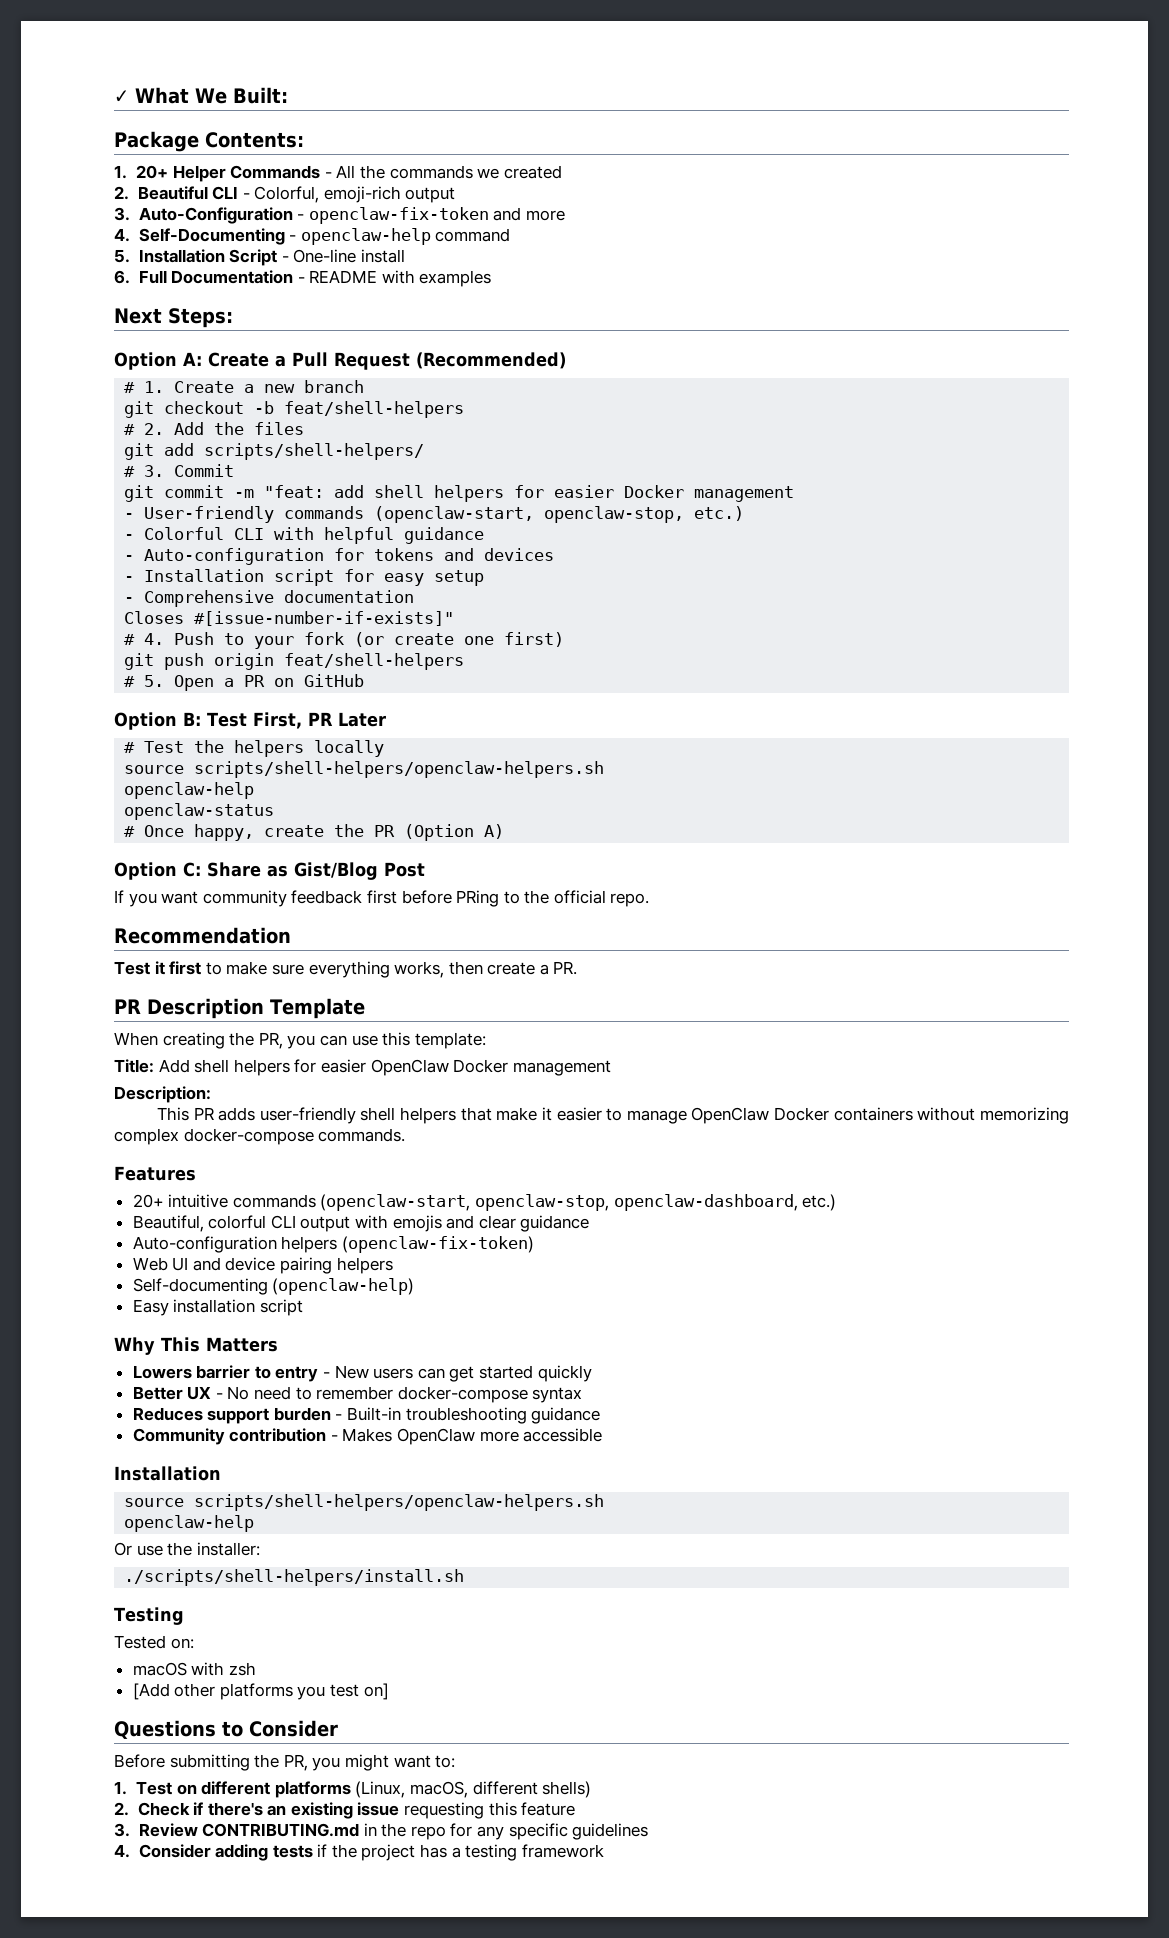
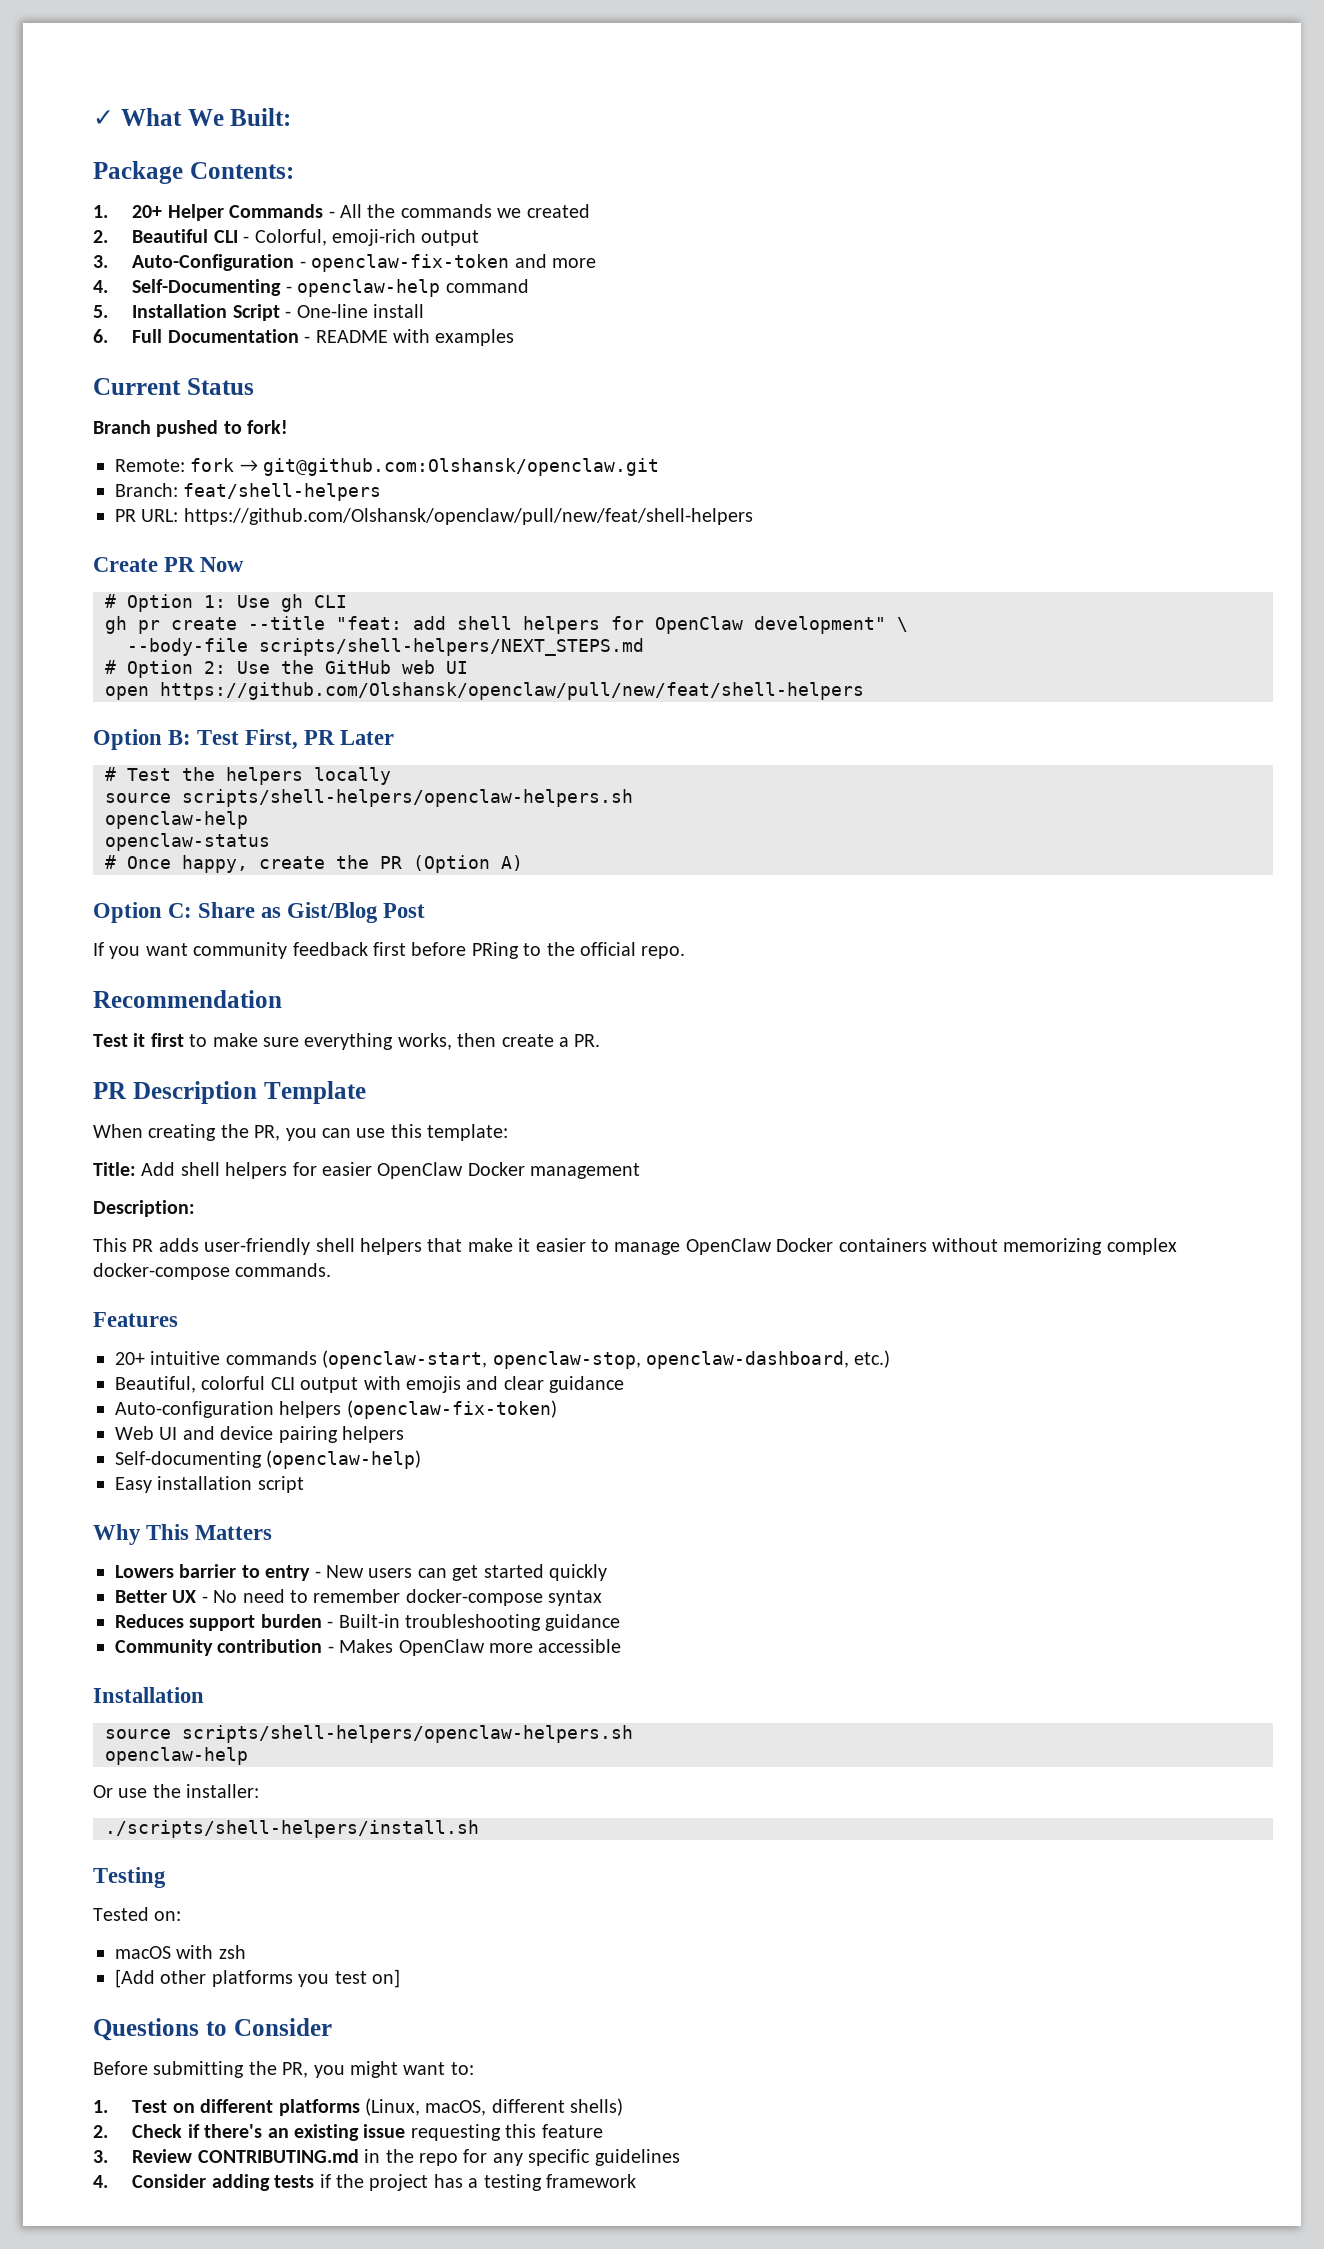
- Next Steps:
- Option A: Create a Pull Request (Recommended)
- # 1. Create a new branch
- git checkout -b feat/shell-helpers
- # 2. Add the files
- git add scripts/shell-helpers/
- # 3. Commit
- git commit -m "feat: add shell helpers for easier Docker management
- - User-friendly commands (openclaw-start, openclaw-stop, etc.)
- - Colorful CLI with helpful guidance
- - Auto-configuration for tokens and devices
- - Installation script for easy setup
- - Comprehensive documentation
- Closes #[issue-number-if-exists]"
- # 4. Push to your fork (or create one first)
- git push origin feat/shell-helpers
- # 5. Open a PR on GitHub
+ Current Status
+ Branch pushed to fork!
+ Remote: fork → git@github.com:Olshansk/openclaw.git
+ Branch: feat/shell-helpers
+ PR URL: https://github.com/Olshansk/openclaw/pull/new/feat/shell-helpers
+ Create PR Now
+ # Option 1: Use gh CLI
+ gh pr create --title "feat: add shell helpers for OpenClaw development" \
+ --body-file scripts/shell-helpers/NEXT_STEPS.md
+ # Option 2: Use the GitHub web UI
+ open https://github.com/Olshansk/openclaw/pull/new/feat/shell-helpers

